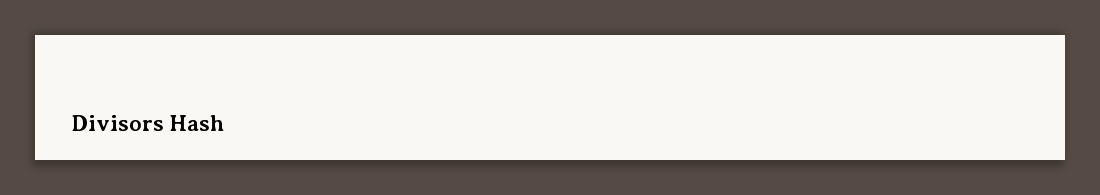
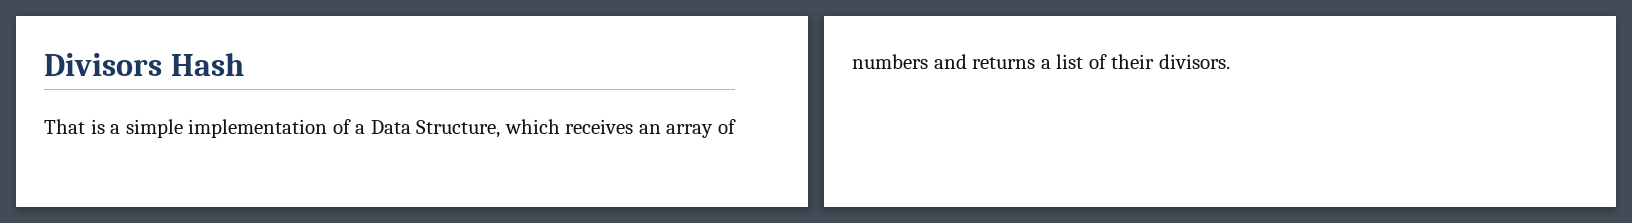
+ That is a simple implementation of a Data Structure, which receives an array of numbers and returns a list of their divisors.

